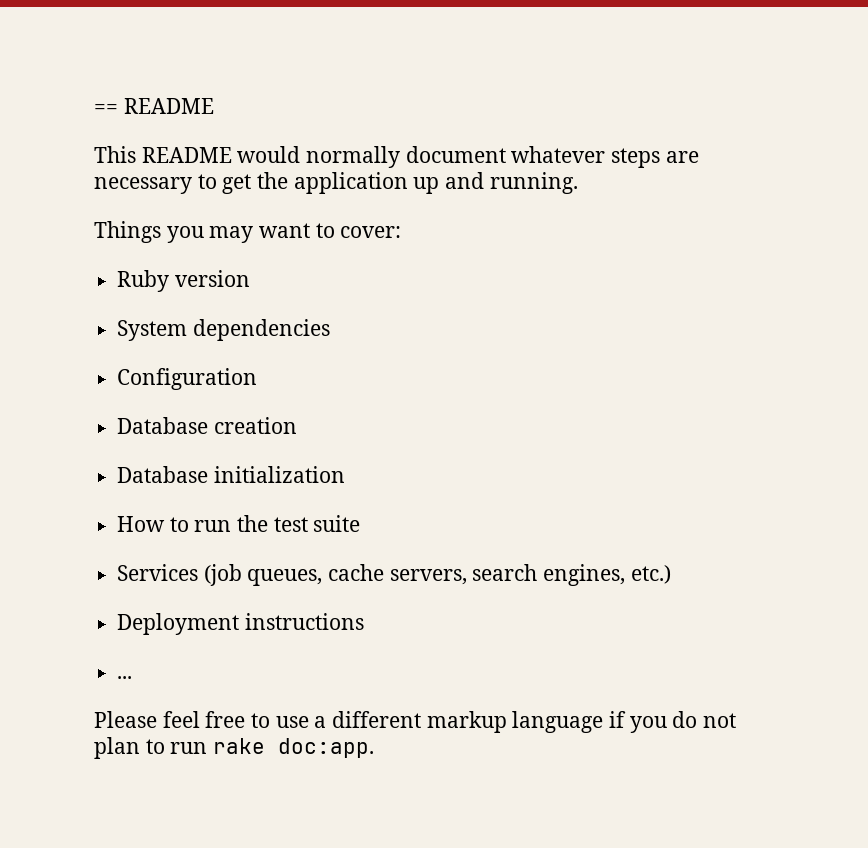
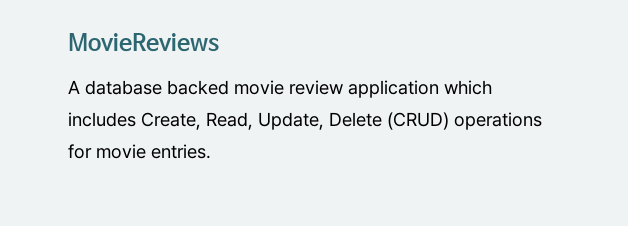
- == README
- This README would normally document whatever steps are necessary to get the application up and running.
- Things you may want to cover:
- Ruby version
- System dependencies
- Configuration
- Database creation
- Database initialization
- How to run the test suite
- Services (job queues, cache servers, search engines, etc.)
- Deployment instructions
- ...
- Please feel free to use a different markup language if you do not plan to run rake doc:app.
+ MovieReviews
+ A database backed movie review application which includes Create, Read, Update, Delete (CRUD) operations for movie entries.

